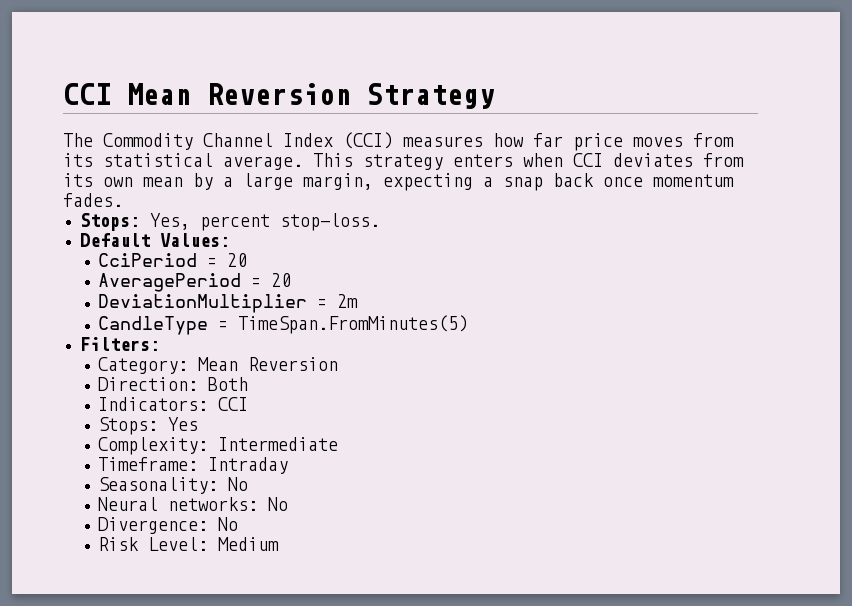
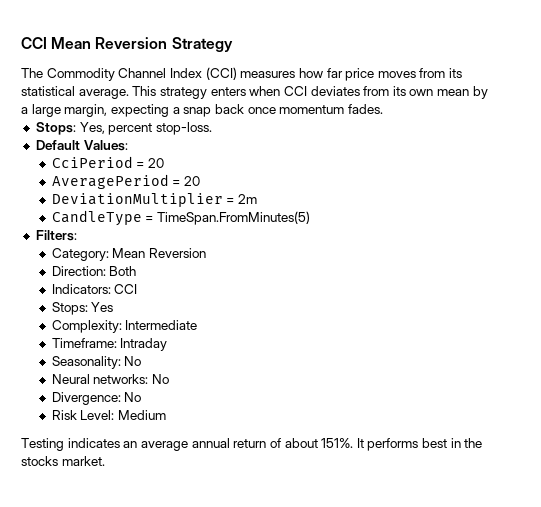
+ Testing indicates an average annual return of about 151%. It performs best in the stocks market.

